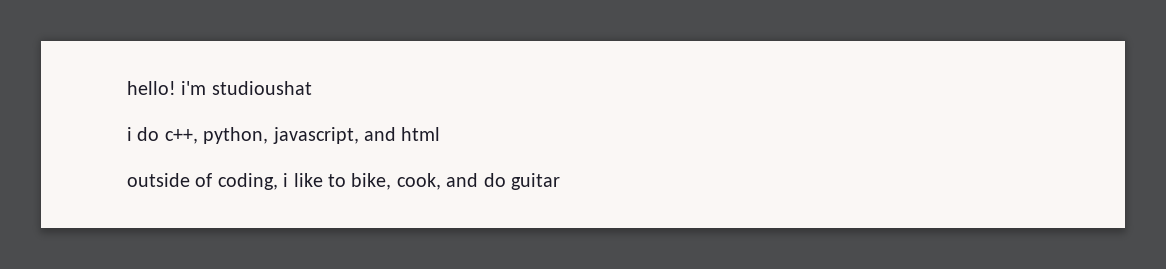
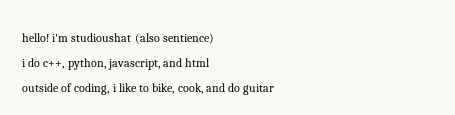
- hello! i'm studioushat
+ hello! i'm studioushat (also sentience)

